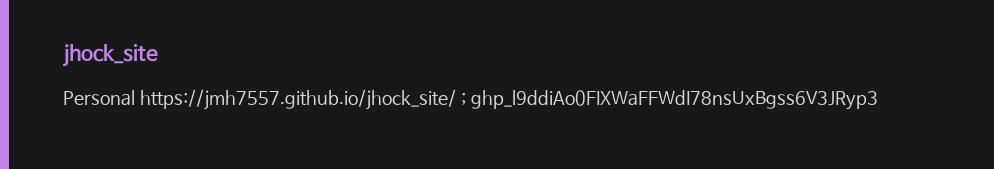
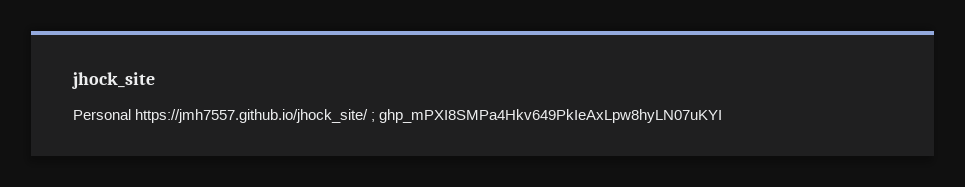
- Personal https://jmh7557.github.io/jhock_site/ ; 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
+ Personal https://jmh7557.github.io/jhock_site/ ; 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

